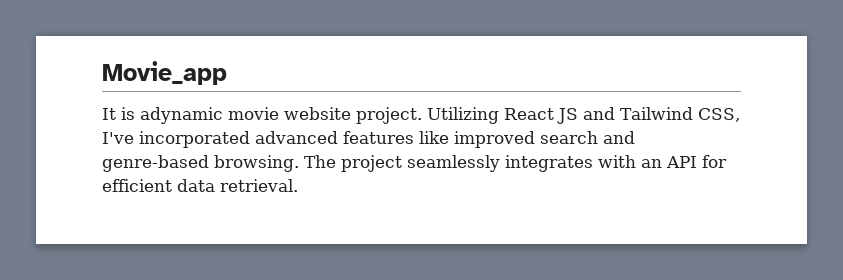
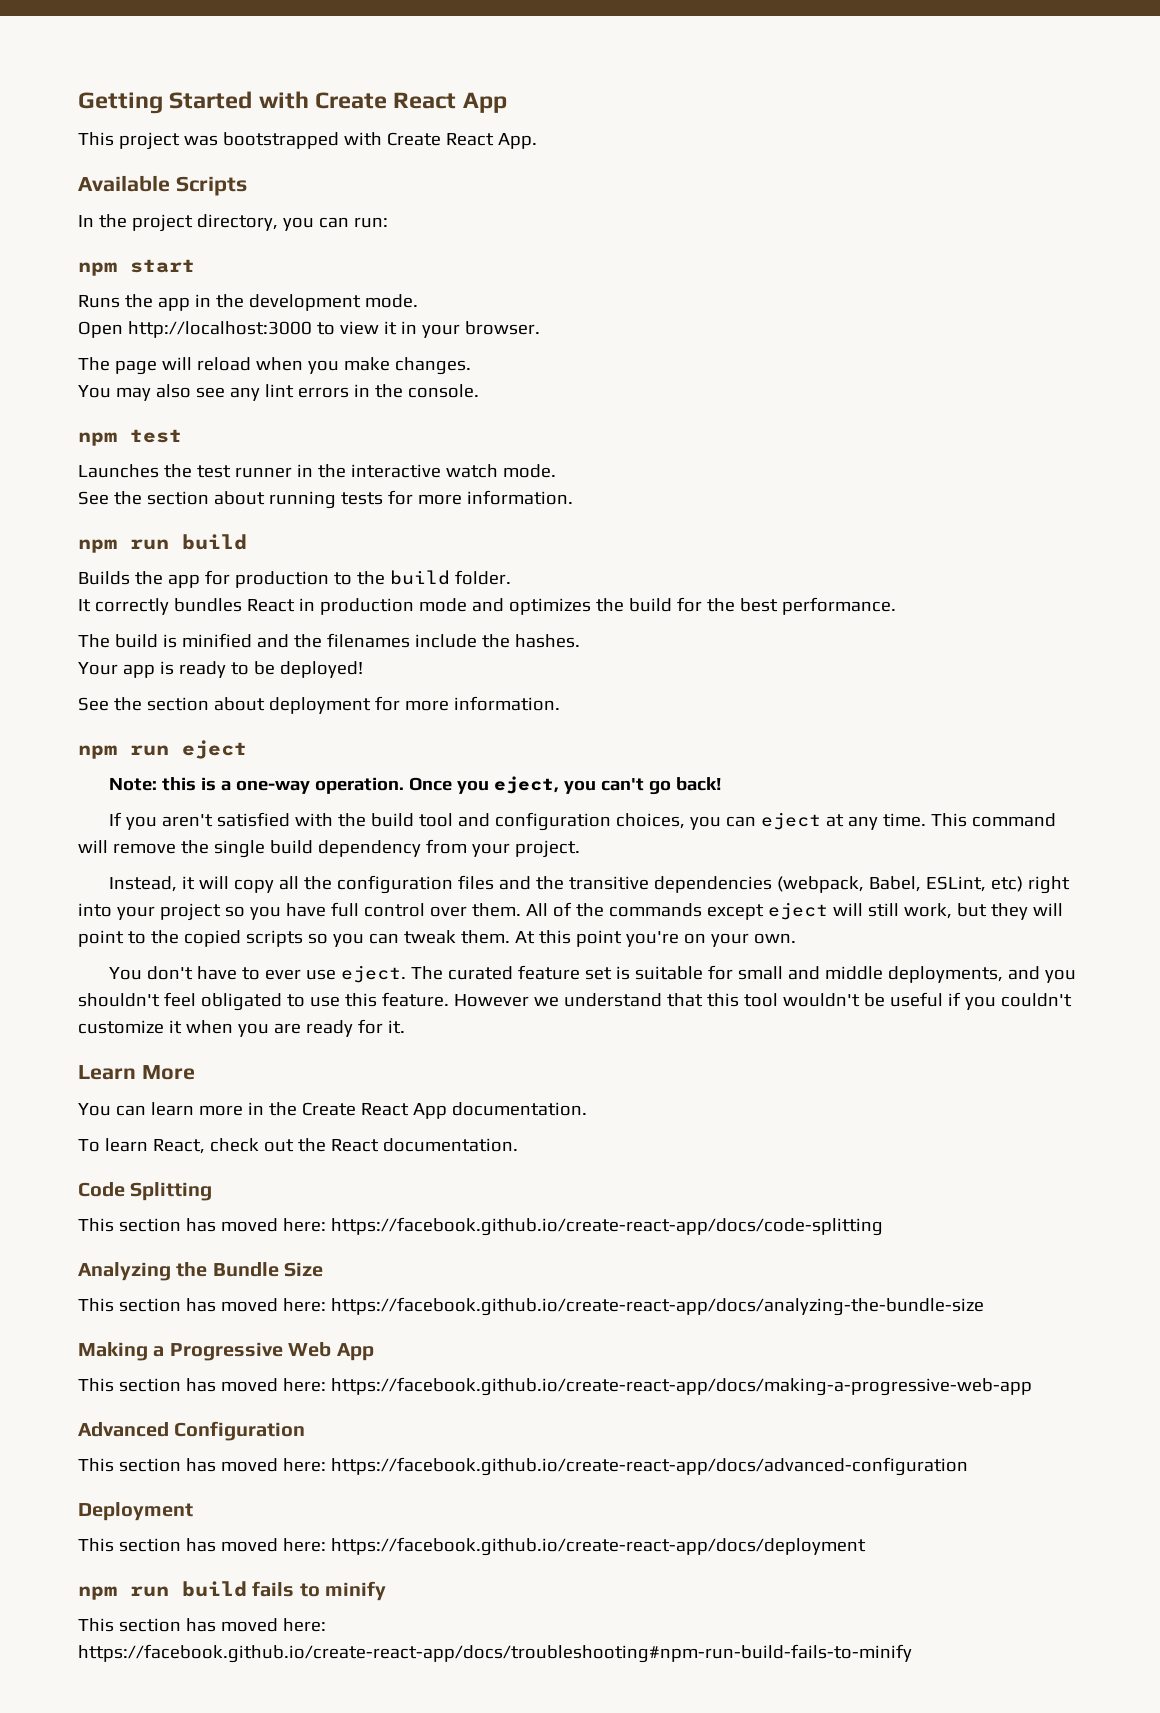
- Movie_app
- It is adynamic movie website project. Utilizing React JS and Tailwind CSS, I've incorporated advanced features like improved search and genre-based browsing. The project seamlessly integrates with an API for efficient data retrieval.
+ Getting Started with Create React App
+ This project was bootstrapped with Create React App.
+ Available Scripts
+ In the project directory, you can run:
+ npm start
+ Runs the app in the development mode.
+ Open http://localhost:3000 to view it in your browser.
+ The page will reload when you make changes.
+ You may also see any lint errors in the console.
+ npm test
+ Launches the test runner in the interactive watch mode.
+ See the section about running tests for more information.
+ npm run build
+ Builds the app for production to the build folder.
+ It correctly bundles React in production mode and optimizes the build for the best performance.
+ The build is minified and the filenames include the hashes.
+ Your app is ready to be deployed!
+ See the section about deployment for more information.
+ npm run eject
+ Note: this is a one-way operation. Once you eject, you can't go back!
+ If you aren't satisfied with the build tool and configuration choices, you can eject at any time. This command will remove the single build dependency from your project.
+ Instead, it will copy all the configuration files and the transitive dependencies (webpack, Babel, ESLint, etc) right into your project so you have full control over them. All of the commands except eject will still work, but they will point to the copied scripts so you can tweak them. At this point you're on your own.
+ You don't have to ever use eject. The curated feature set is suitable for small and middle deployments, and you shouldn't feel obligated to use this feature. However we understand that this tool wouldn't be useful if you couldn't customize it when you are ready for it.
+ Learn More
+ You can learn more in the Create React App documentation.
+ To learn React, check out the React documentation.
+ Code Splitting
+ This section has moved here: https://facebook.github.io/create-react-app/docs/code-splitting
+ Analyzing the Bundle Size
+ This section has moved here: https://facebook.github.io/create-react-app/docs/analyzing-the-bundle-size
+ Making a Progressive Web App
+ This section has moved here: https://facebook.github.io/create-react-app/docs/making-a-progressive-web-app
+ Advanced Configuration
+ This section has moved here: https://facebook.github.io/create-react-app/docs/advanced-configuration
+ Deployment
+ This section has moved here: https://facebook.github.io/create-react-app/docs/deployment
+ npm run build fails to minify
+ This section has moved here: https://facebook.github.io/create-react-app/docs/troubleshooting#npm-run-build-fails-to-minify

